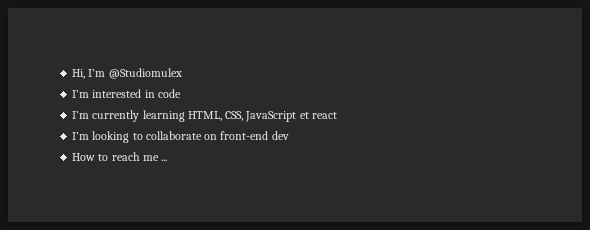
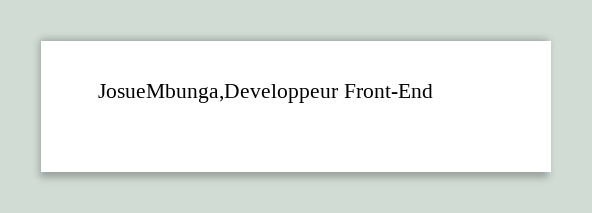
- Hi, I’m @Studiomulex
- I’m interested in code
- I’m currently learning HTML, CSS, JavaScript et react
- I’m looking to collaborate on front-end dev
- How to reach me ...
+ JosueMbunga,Developpeur Front-End

